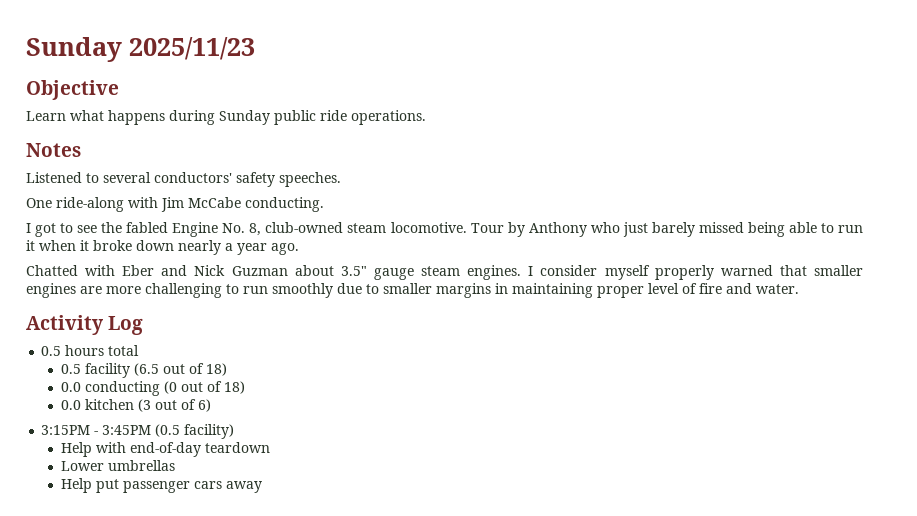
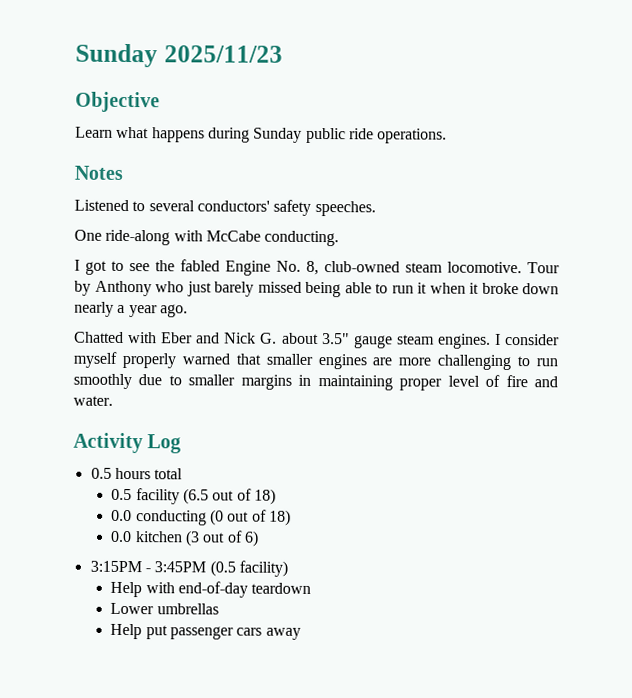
- One ride-along with Jim McCabe conducting.
+ One ride-along with McCabe conducting.
- Chatted with Eber and Nick Guzman about 3.5" gauge steam engines.
+ Chatted with Eber and Nick G. about 3.5" gauge steam engines.

